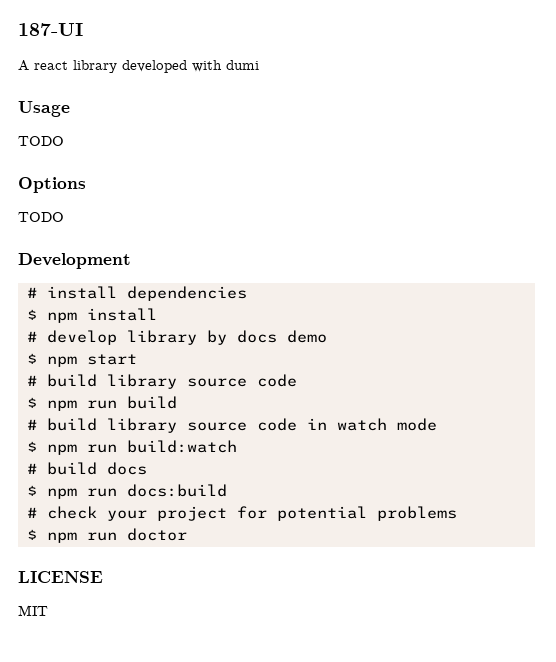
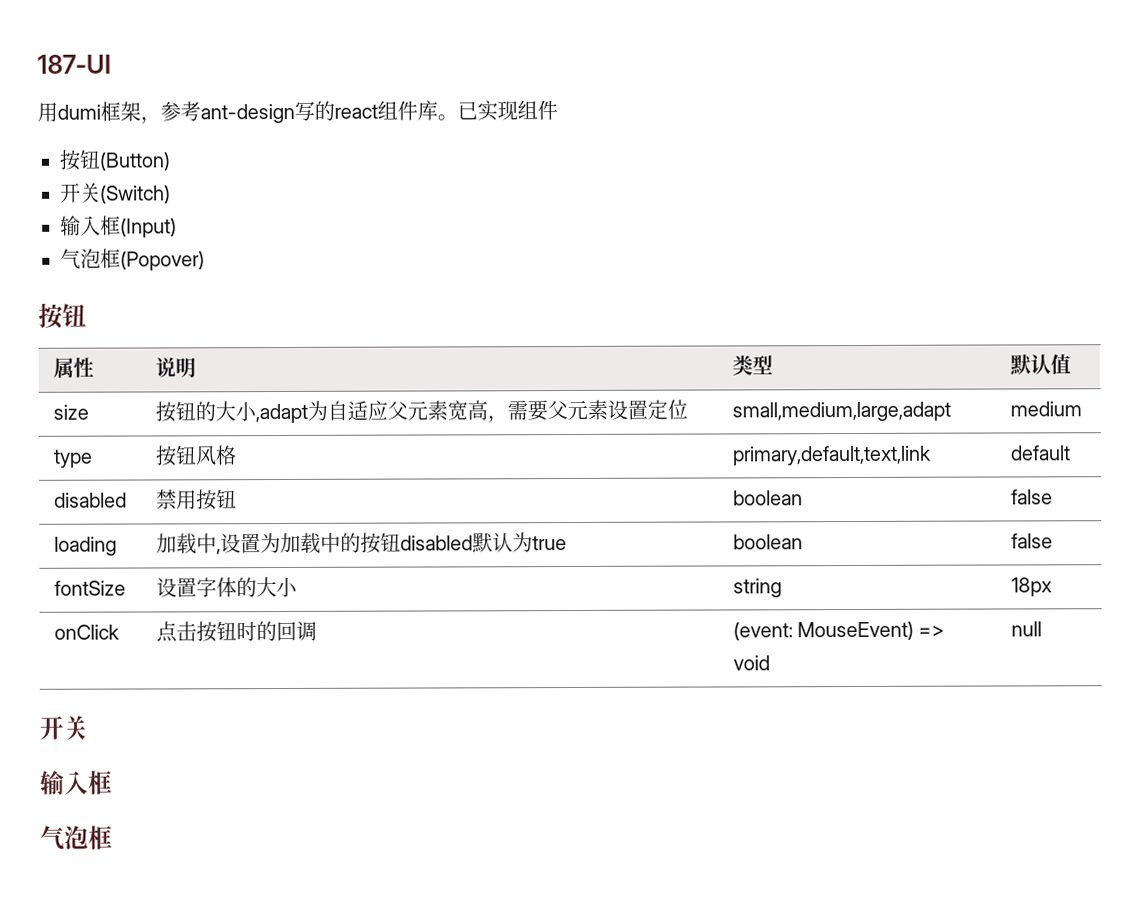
- A react library developed with dumi
- Usage
- TODO
- Options
- TODO
- Development
- # install dependencies
- $ npm install
- # develop library by docs demo
- $ npm start
- # build library source code
- $ npm run build
- # build library source code in watch mode
- $ npm run build:watch
- # build docs
- $ npm run docs:build
- # check your project for potential problems
- $ npm run doctor
- LICENSE
- MIT
+ 用dumi框架，参考ant-design写的react组件库。已实现组件
+ 按钮(Button)
+ 开关(Switch)
+ 输入框(Input)
+ 气泡框(Popover)
+ 按钮
+ 属性 | 说明 | 类型 | 默认值
+ size | 按钮的大小,adapt为自适应父元素宽高，需要父元素设置定位 | small,medium,large,adapt | medium
+ type | 按钮风格 | primary,default,text,link | default
+ disabled | 禁用按钮 | boolean | false
+ loading | 加载中,设置为加载中的按钮disabled默认为true | boolean | false
+ fontSize | 设置字体的大小 | string | 18px
+ onClick | 点击按钮时的回调 | (event: MouseEvent) => void | null
+ 开关
+ 输入框
+ 气泡框

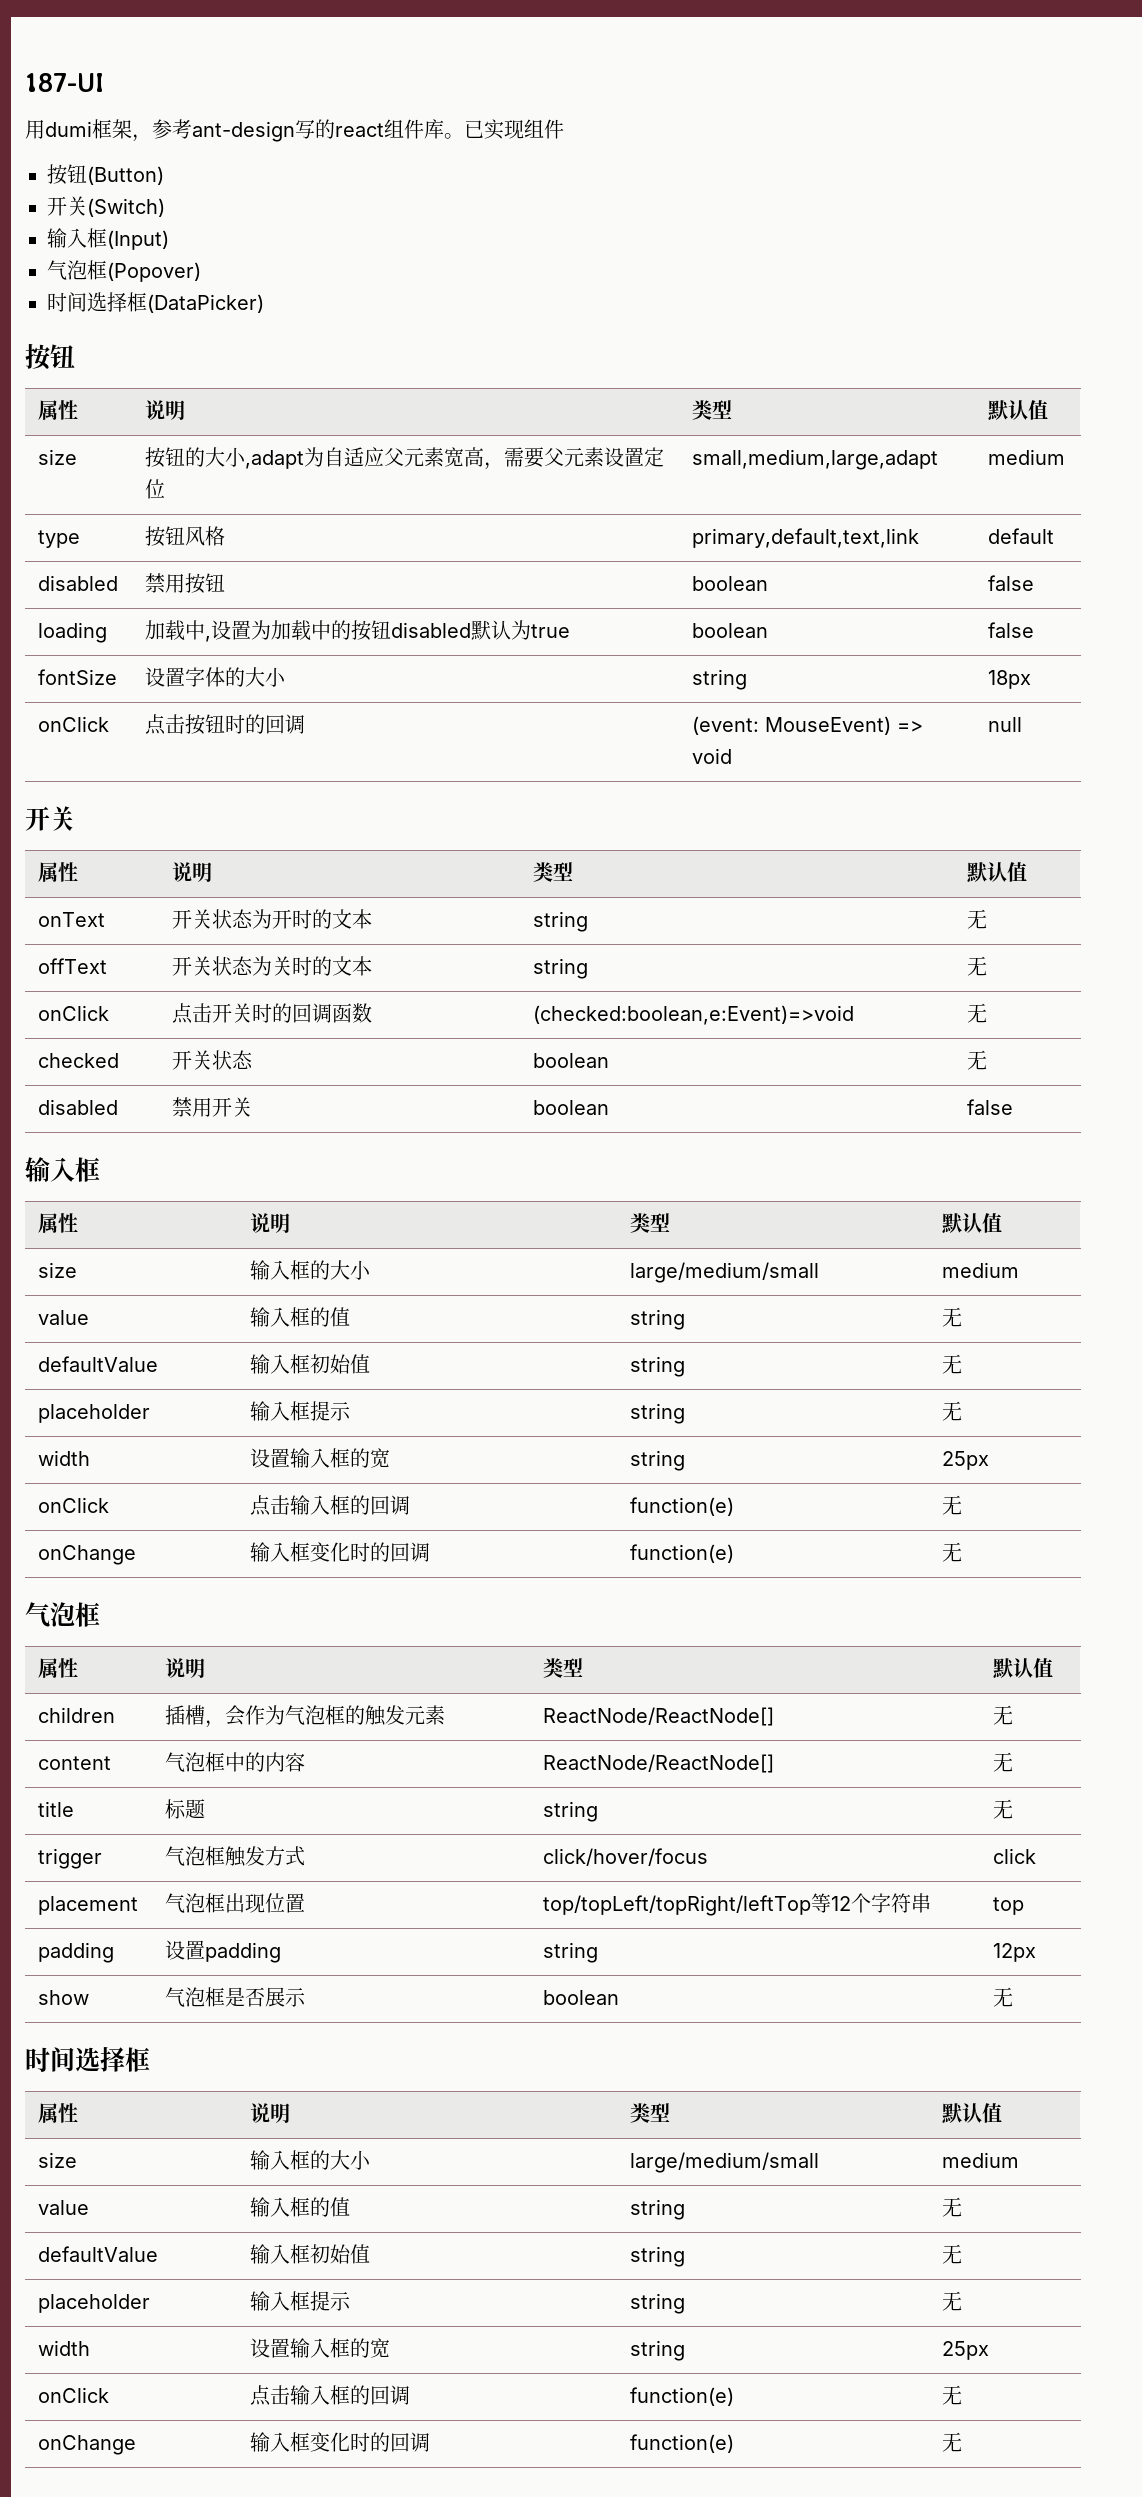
+ 时间选择框(DataPicker)
  onClick | 点击按钮时的回调 | (event: MouseEvent) => void | null
  开关
+ 属性 | 说明 | 类型 | 默认值
+ onText | 开关状态为开时的文本 | string | 无
+ offText | 开关状态为关时的文本 | string | 无
+ onClick | 点击开关时的回调函数 | (checked:boolean,e:Event)=>void | 无
+ checked | 开关状态 | boolean | 无
+ disabled | 禁用开关 | boolean | false
  输入框
+ 属性 | 说明 | 类型 | 默认值
+ size | 输入框的大小 | large/medium/small | medium
+ value | 输入框的值 | string | 无
+ defaultValue | 输入框初始值 | string | 无
+ placeholder | 输入框提示 | string | 无
+ width | 设置输入框的宽 | string | 25px
+ onClick | 点击输入框的回调 | function(e) | 无
+ onChange | 输入框变化时的回调 | function(e) | 无
  气泡框
+ 属性 | 说明 | 类型 | 默认值
+ children | 插槽，会作为气泡框的触发元素 | ReactNode/ReactNode[] | 无
+ content | 气泡框中的内容 | ReactNode/ReactNode[] | 无
+ title | 标题 | string | 无
+ trigger | 气泡框触发方式 | click/hover/focus | click
+ placement | 气泡框出现位置 | top/topLeft/topRight/leftTop等12个字符串 | top
+ padding | 设置padding | string | 12px
+ show | 气泡框是否展示 | boolean | 无
+ 时间选择框
+ 属性 | 说明 | 类型 | 默认值
+ size | 输入框的大小 | large/medium/small | medium
+ value | 输入框的值 | string | 无
+ defaultValue | 输入框初始值 | string | 无
+ placeholder | 输入框提示 | string | 无
+ width | 设置输入框的宽 | string | 25px
+ onClick | 点击输入框的回调 | function(e) | 无
+ onChange | 输入框变化时的回调 | function(e) | 无

